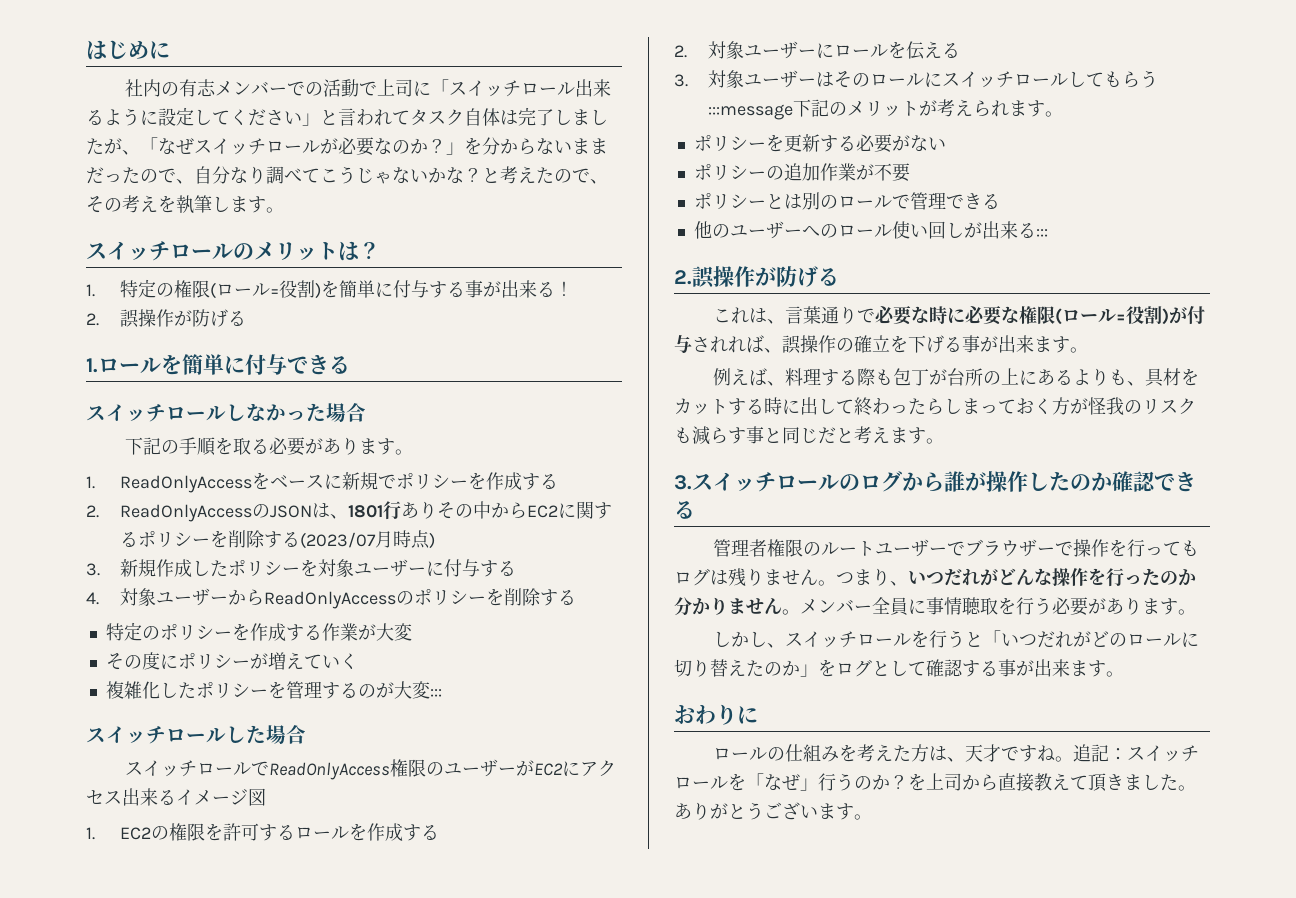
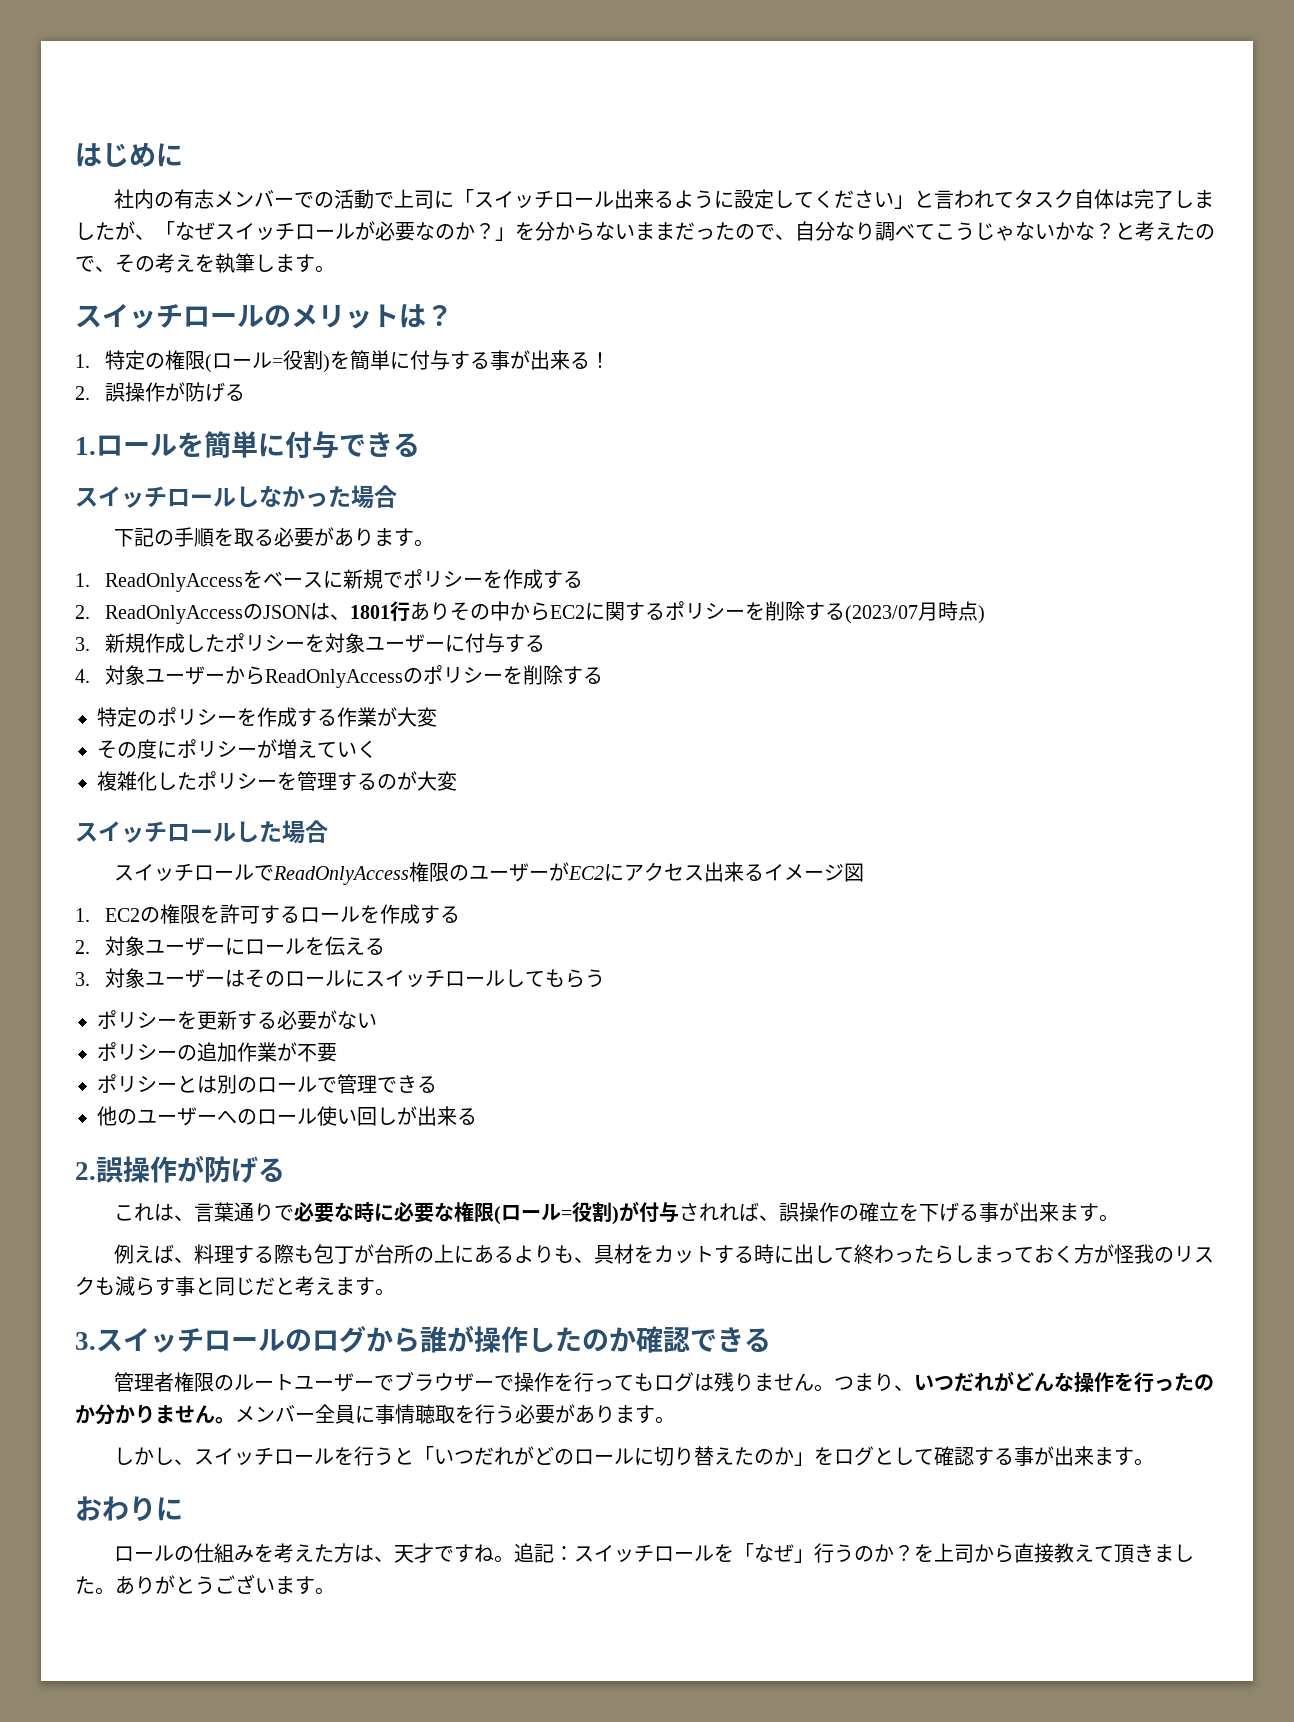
- 複雑化したポリシーを管理するのが大変:::
+ 複雑化したポリシーを管理するのが大変
- 3.対象ユーザーはそのロールにスイッチロールしてもらう:::message下記のメリットが考えられます。
+ 3.対象ユーザーはそのロールにスイッチロールしてもらう
- 他のユーザーへのロール使い回しが出来る:::
+ 他のユーザーへのロール使い回しが出来る

